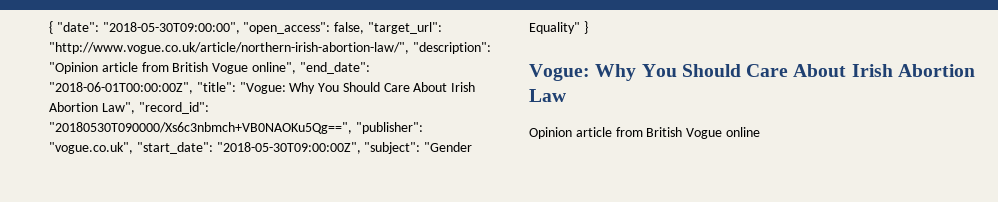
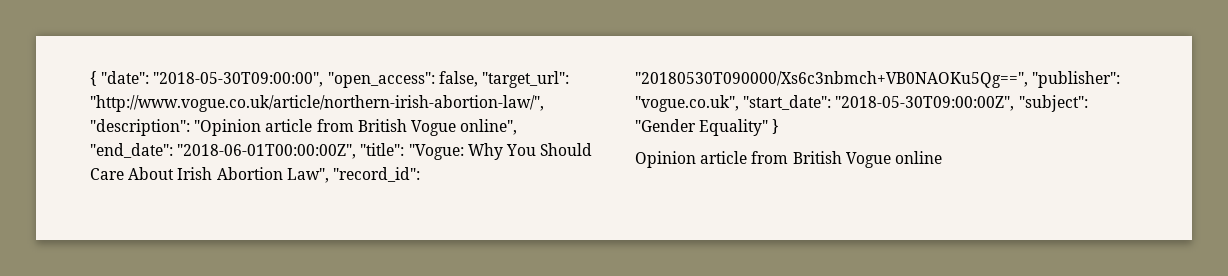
- Vogue: Why You Should Care About Irish Abortion Law

